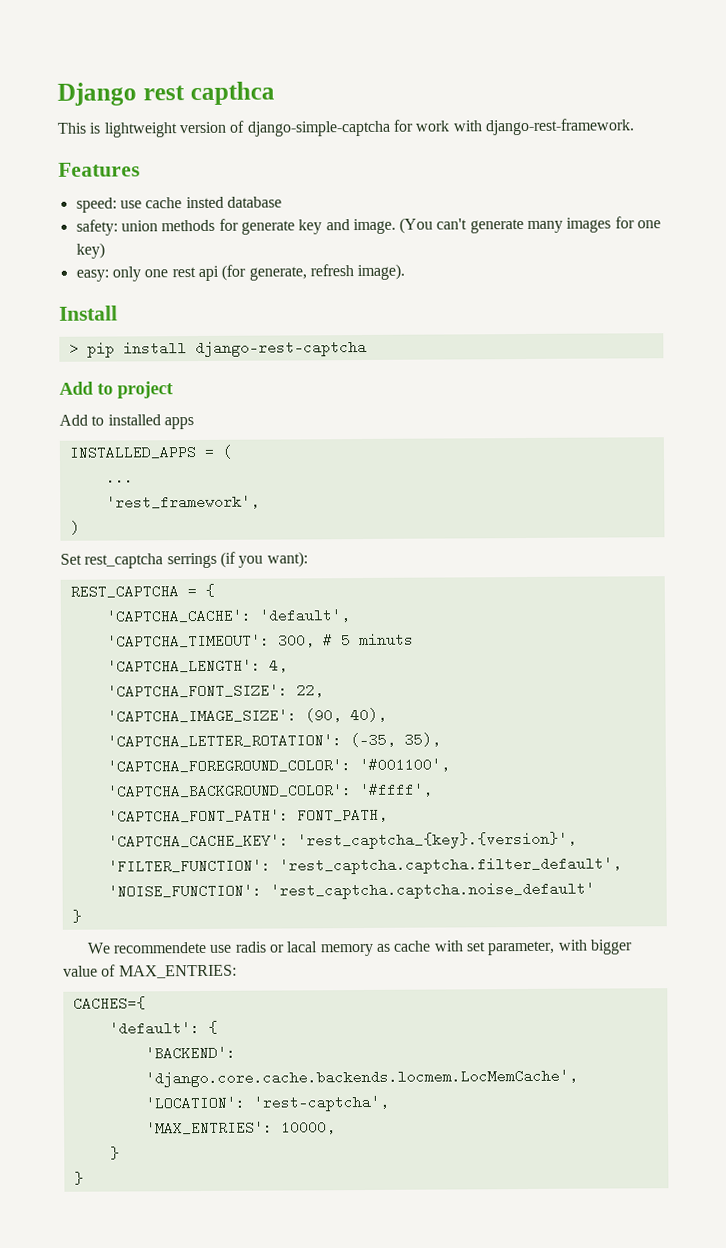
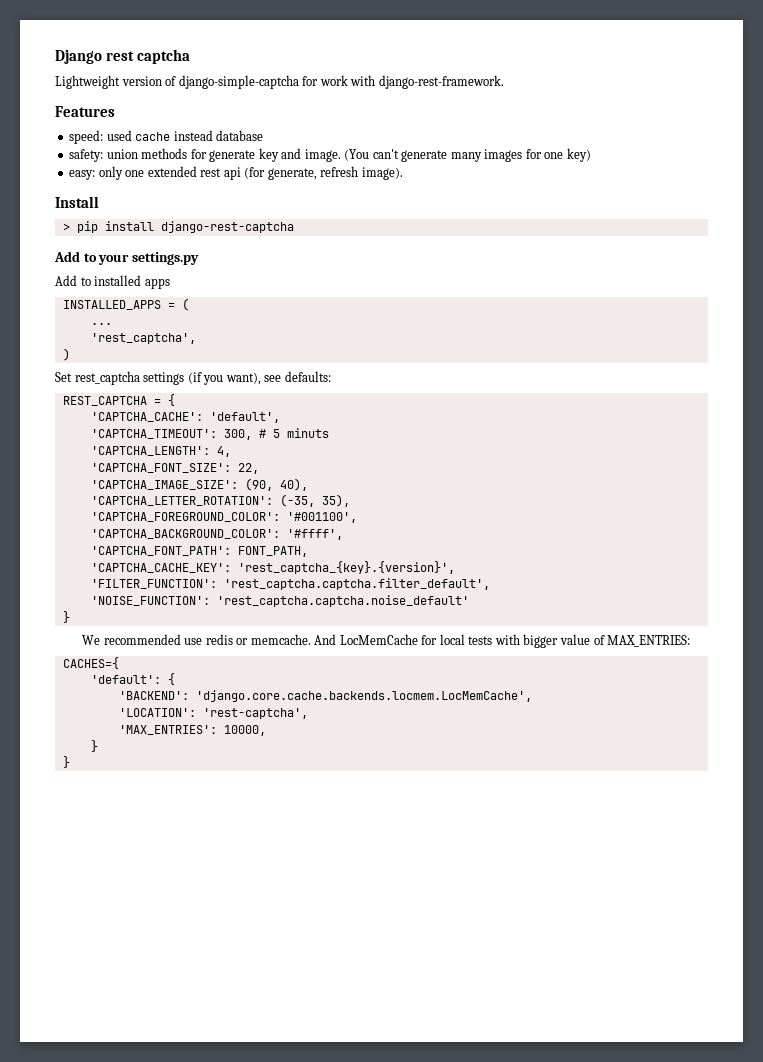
- Django rest capthca
- This is lightweight version of django-simple-captcha for work with django-rest-framework.
+ Django rest captcha
+ Lightweight version of django-simple-captcha for work with django-rest-framework.
- speed: use cache insted database
+ speed: used cache instead database
- easy: only one rest api (for generate, refresh image).
+ easy: only one extended rest api (for generate, refresh image).
- Add to project
+ Add to your settings.py
- 'rest_framework',
+ 'rest_captcha',
- Set rest_captcha serrings (if you want):
+ Set rest_captcha settings (if you want), see defaults:
- We recommendete use radis or lacal memory as cache with set parameter, with bigger value of MAX_ENTRIES:
+ We recommended use redis or memcache. And LocMemCache for local tests with bigger value of MAX_ENTRIES:

